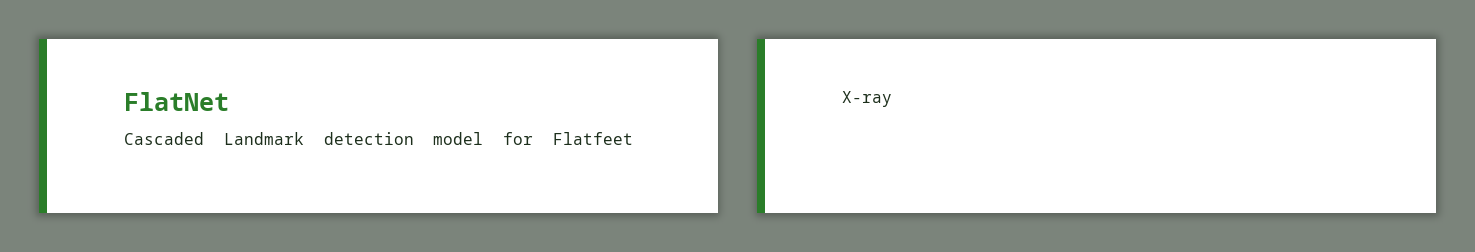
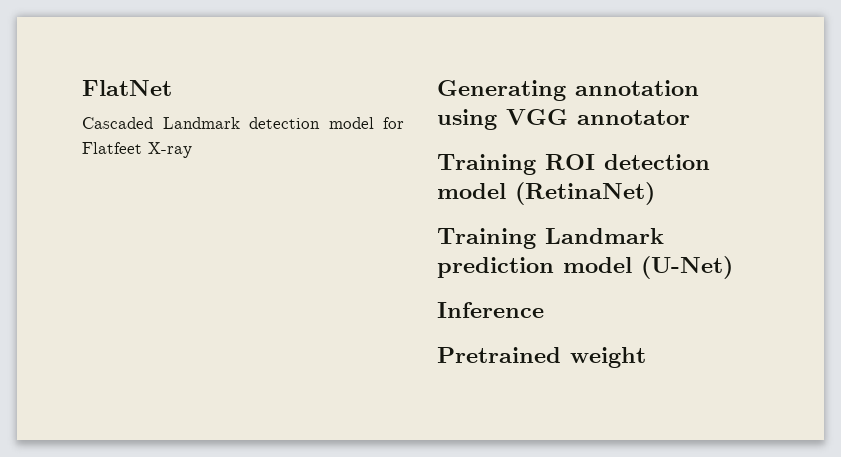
+ Generating annotation using VGG annotator
+ Training ROI detection model (RetinaNet)
+ Training Landmark prediction model (U-Net)
+ Inference
+ Pretrained weight

